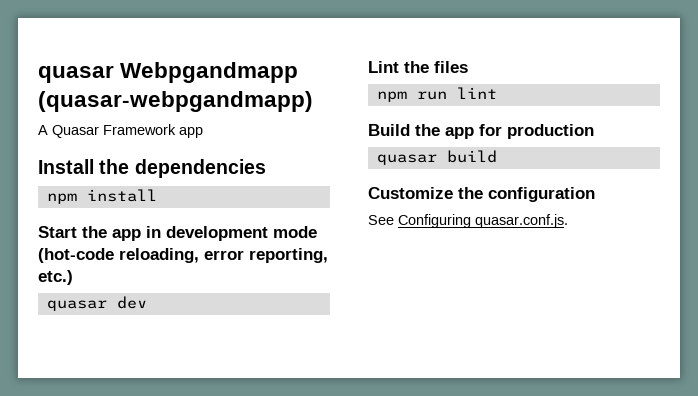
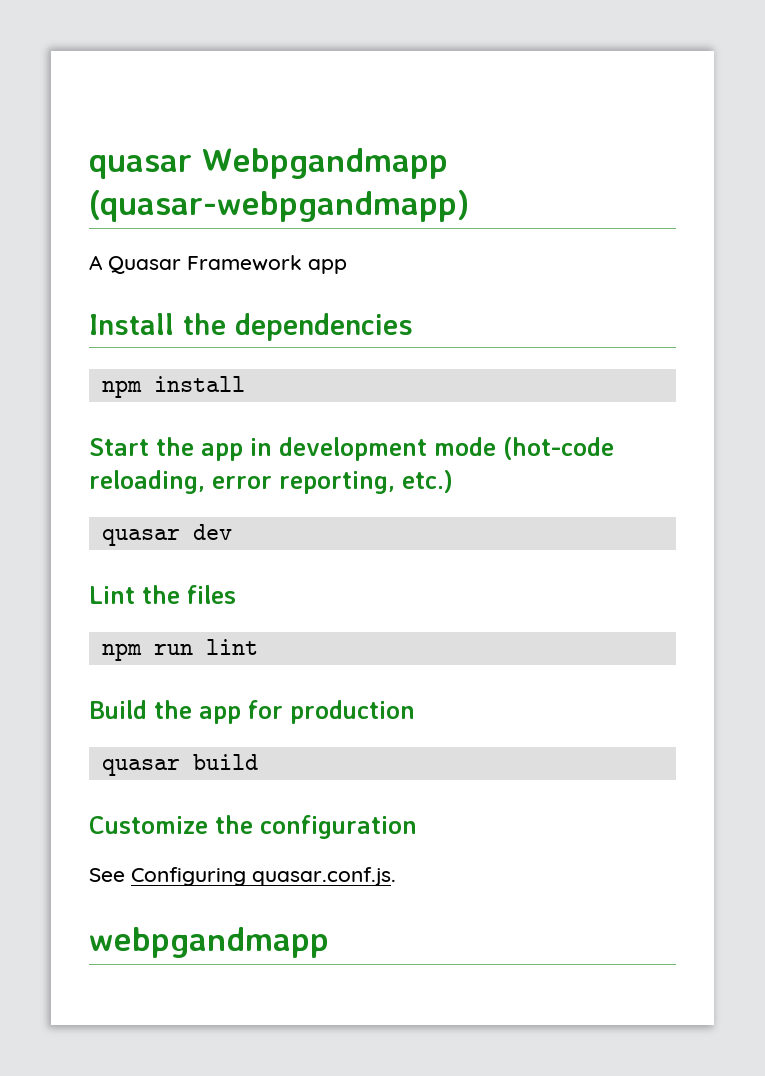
+ webpgandmapp

